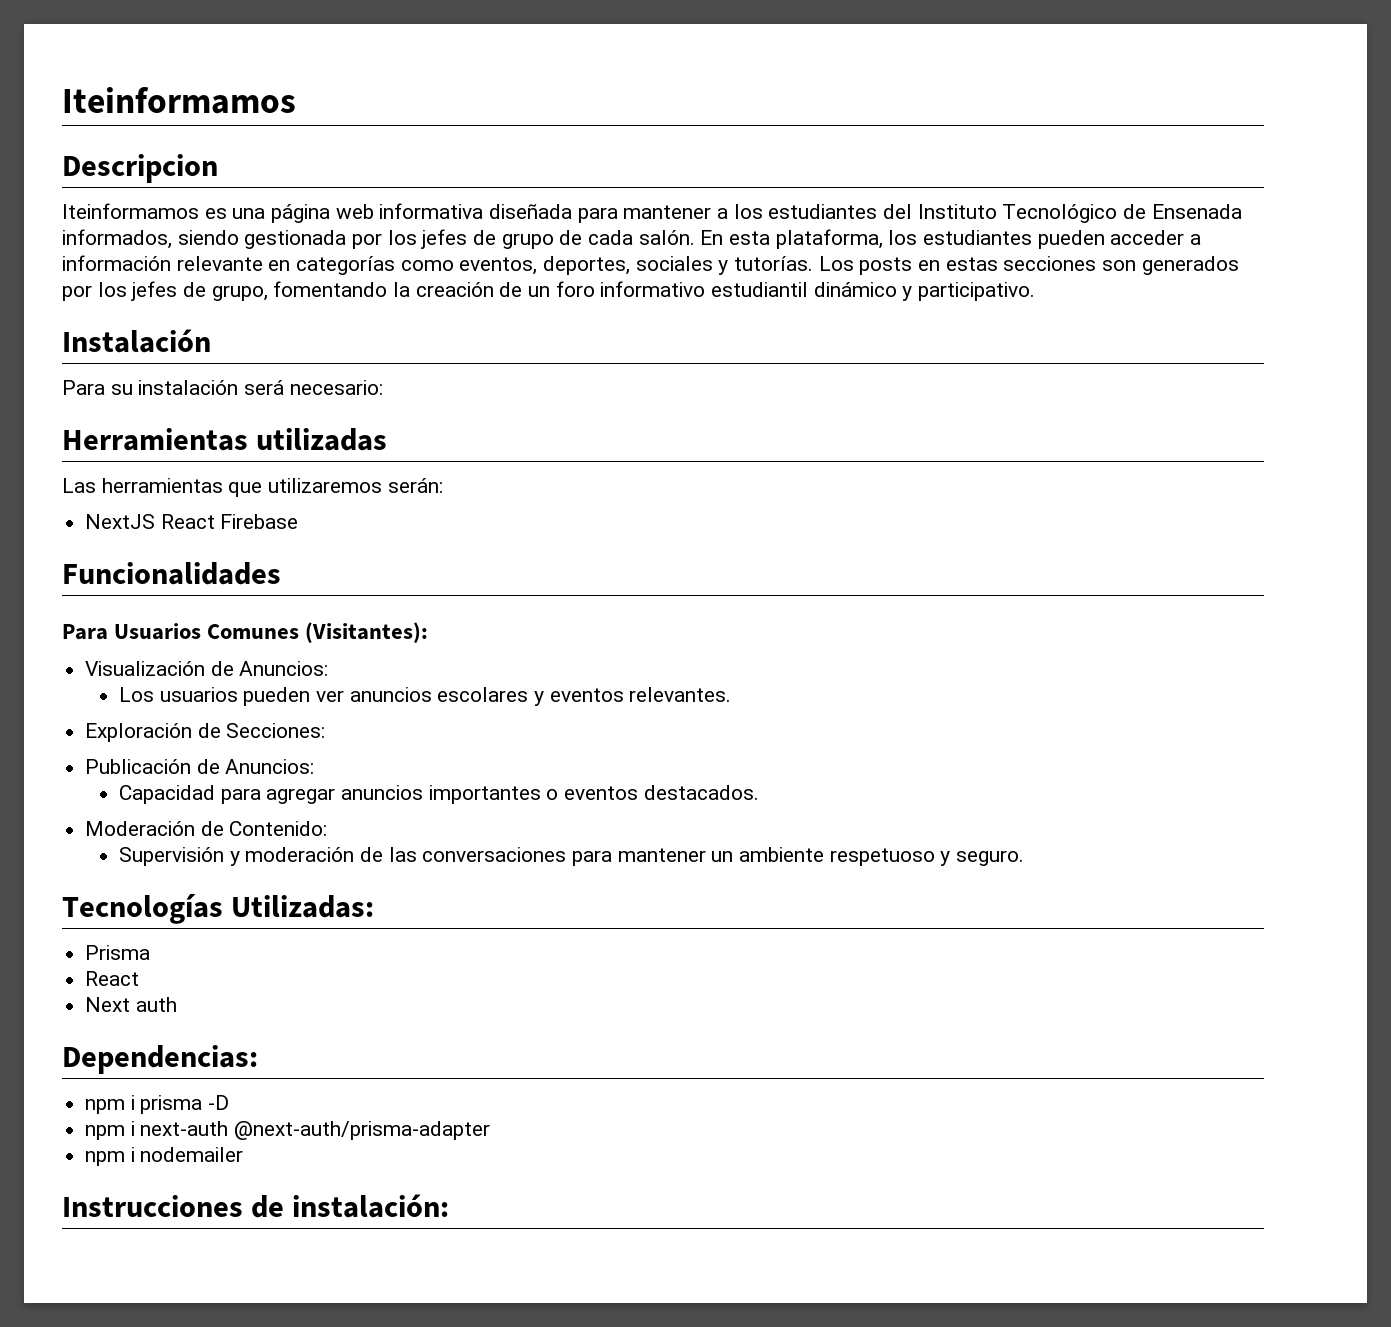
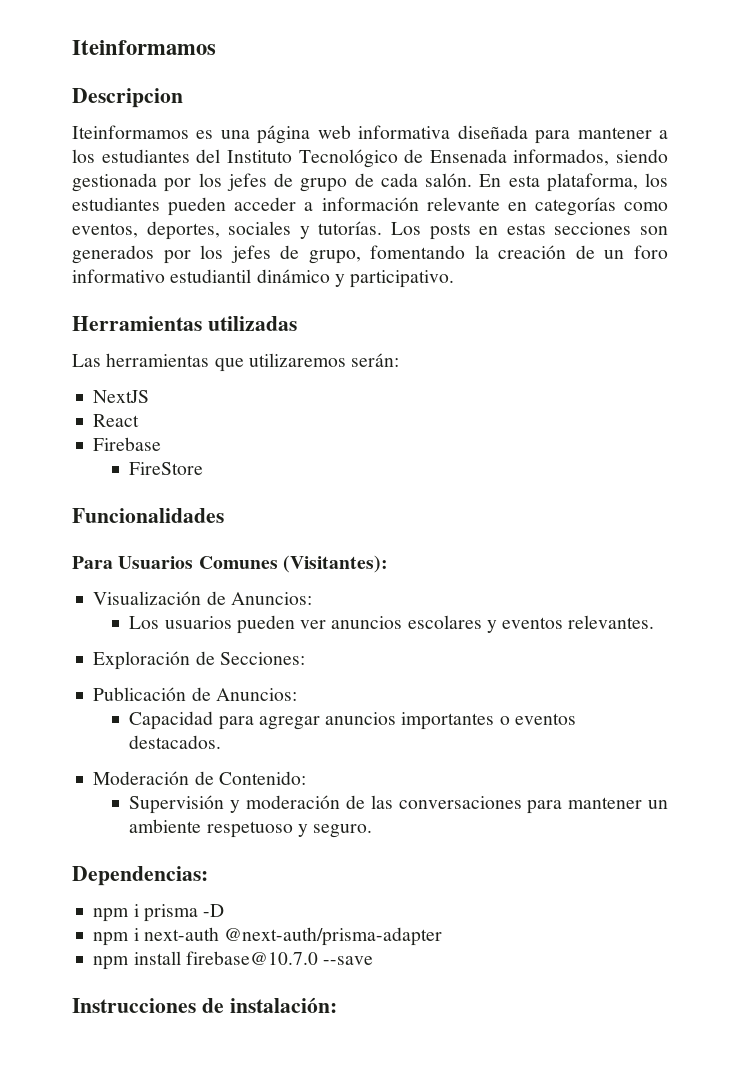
- Instalación
- Para su instalación será necesario:
- NextJS React Firebase
+ NextJS
+ React
+ Firebase
+ FireStore
- Tecnologías Utilizadas:
- Prisma
- React
- Next auth
- npm i nodemailer
+ npm install firebase@10.7.0 --save

